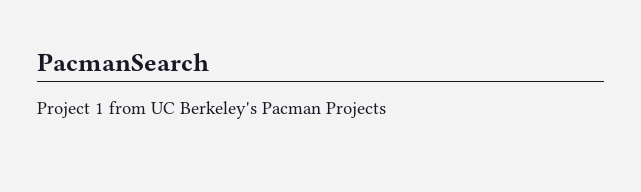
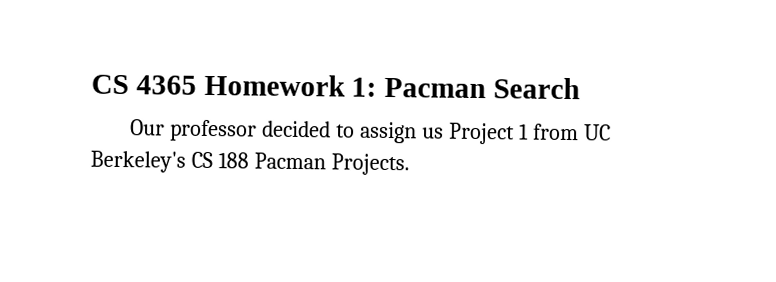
- PacmanSearch
- Project 1 from UC Berkeley's Pacman Projects
+ CS 4365 Homework 1: Pacman Search
+ Our professor decided to assign us Project 1 from UC Berkeley's CS 188 Pacman Projects.

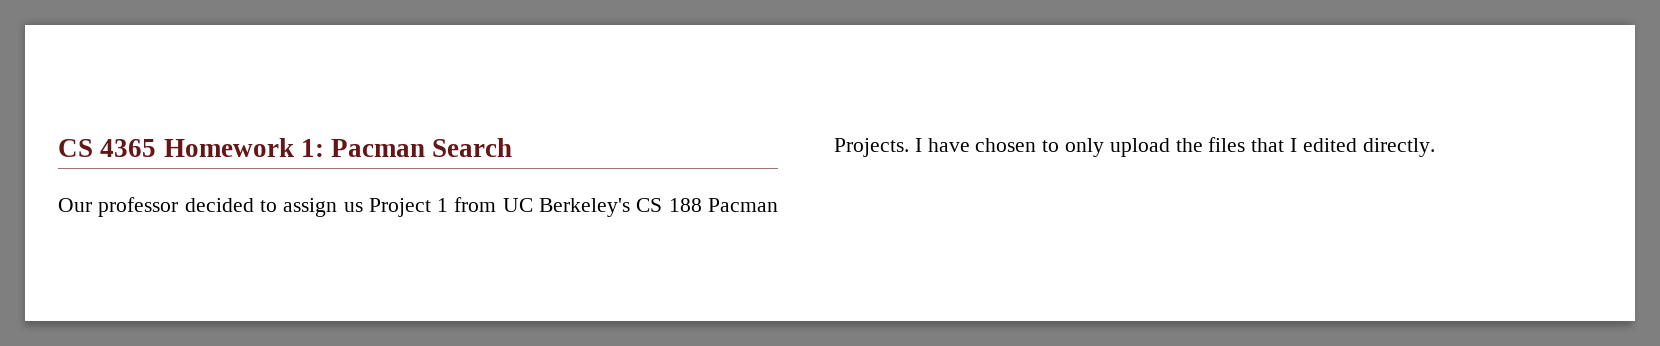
+ I have chosen to only upload the files that I edited directly.

